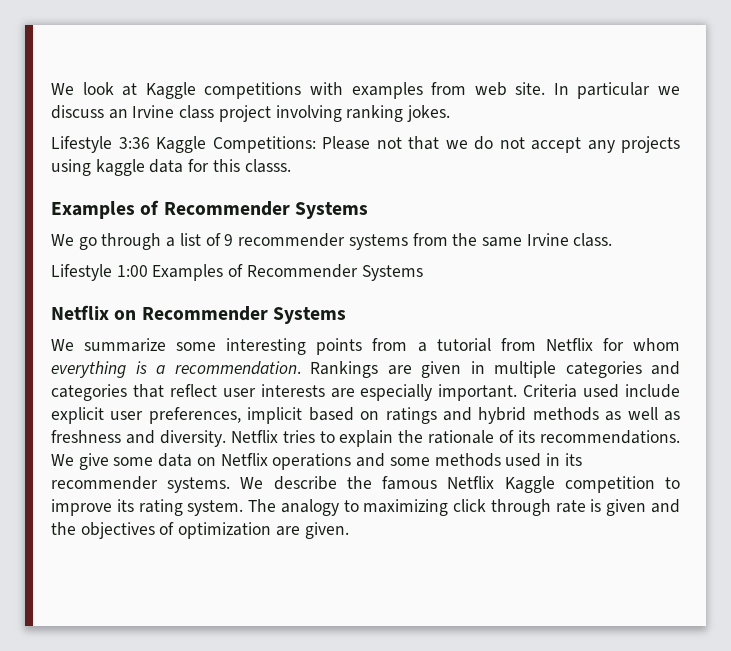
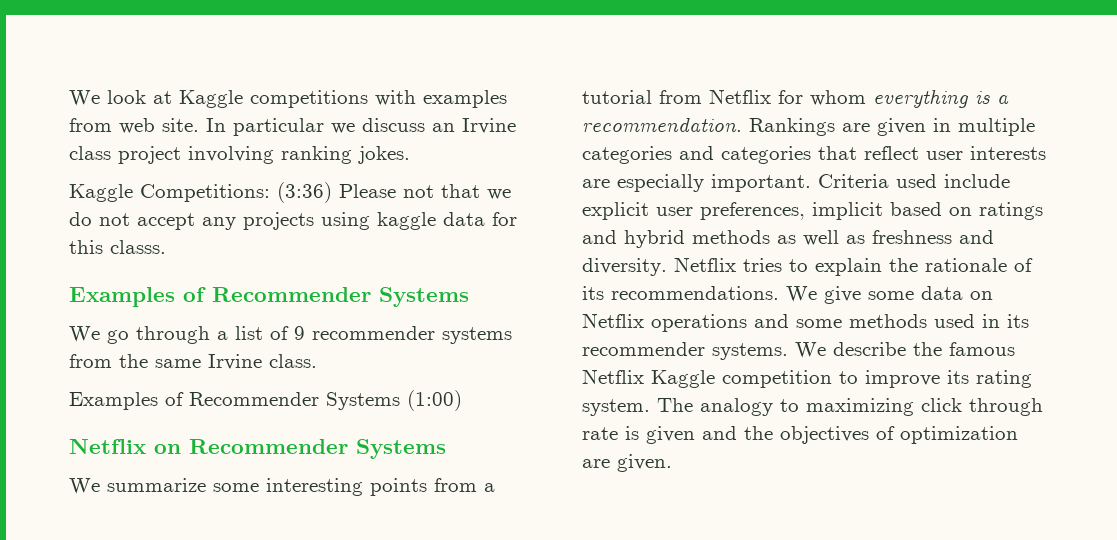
- Lifestyle 3:36 Kaggle Competitions: Please not that we do not accept any projects using kaggle data for this classs.
+ Kaggle Competitions: (3:36) Please not that we do not accept any projects using kaggle data for this classs.
- Lifestyle 1:00 Examples of Recommender Systems
+ Examples of Recommender Systems (1:00)

